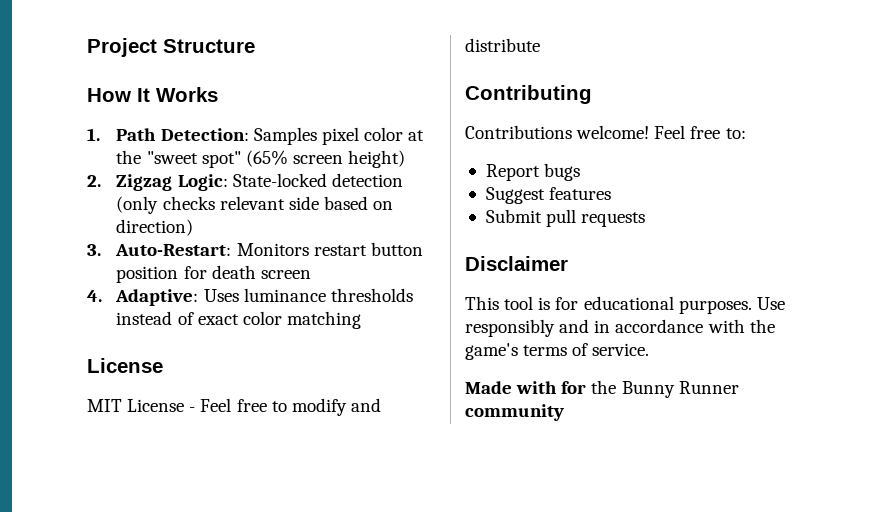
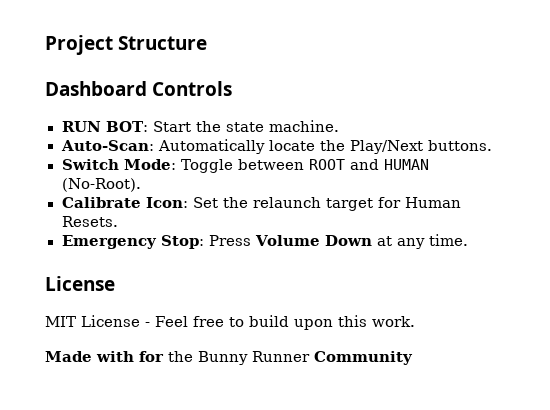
- How It Works
- 1. Path Detection: Samples pixel color at the "sweet spot" (65% screen height)
- 2. Zigzag Logic: State-locked detection (only checks relevant side based on direction)
- 3. Auto-Restart: Monitors restart button position for death screen
- 4. Adaptive: Uses luminance thresholds instead of exact color matching
+ Dashboard Controls
+ RUN BOT: Start the state machine.
+ Auto-Scan: Automatically locate the Play/Next buttons.
+ Switch Mode: Toggle between ROOT and HUMAN (No-Root).
+ Calibrate Icon: Set the relaunch target for Human Resets.
+ Emergency Stop: Press Volume Down at any time.
- MIT License - Feel free to modify and distribute
- Contributing
- Contributions welcome! Feel free to:
- Report bugs
- Suggest features
- Submit pull requests
- Disclaimer
- This tool is for educational purposes. Use responsibly and in accordance with the game's terms of service.
+ MIT License - Feel free to build upon this work.
- Made with for the Bunny Runner community
+ Made with for the Bunny Runner Community

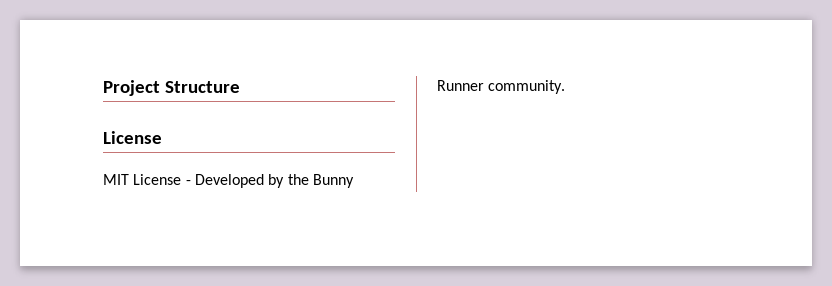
  Project Structure
- Dashboard Controls
- RUN BOT: Start the state machine.
- Auto-Scan: Automatically locate the Play/Next buttons.
- Switch Mode: Toggle between ROOT and HUMAN (No-Root).
- Calibrate Icon: Set the relaunch target for Human Resets.
- Emergency Stop: Press Volume Down at any time.
  License
- MIT License - Feel free to build upon this work.
- Made with for the Bunny Runner Community
+ MIT License - Developed by the Bunny Runner community.

